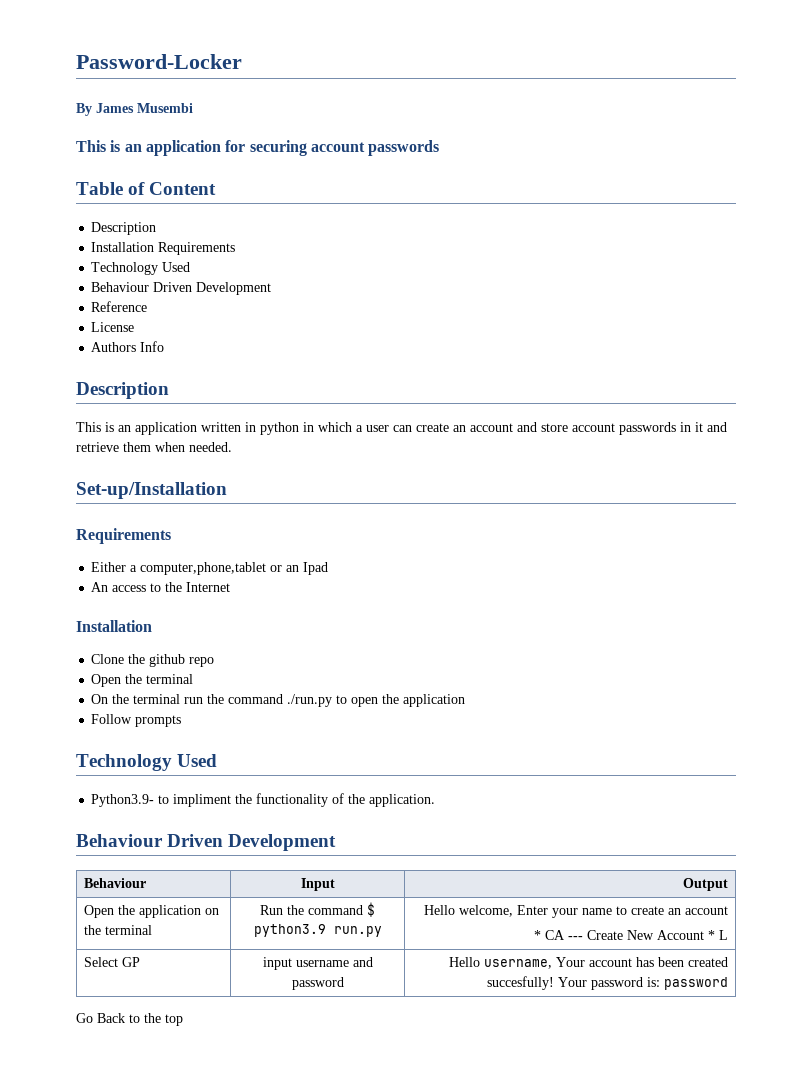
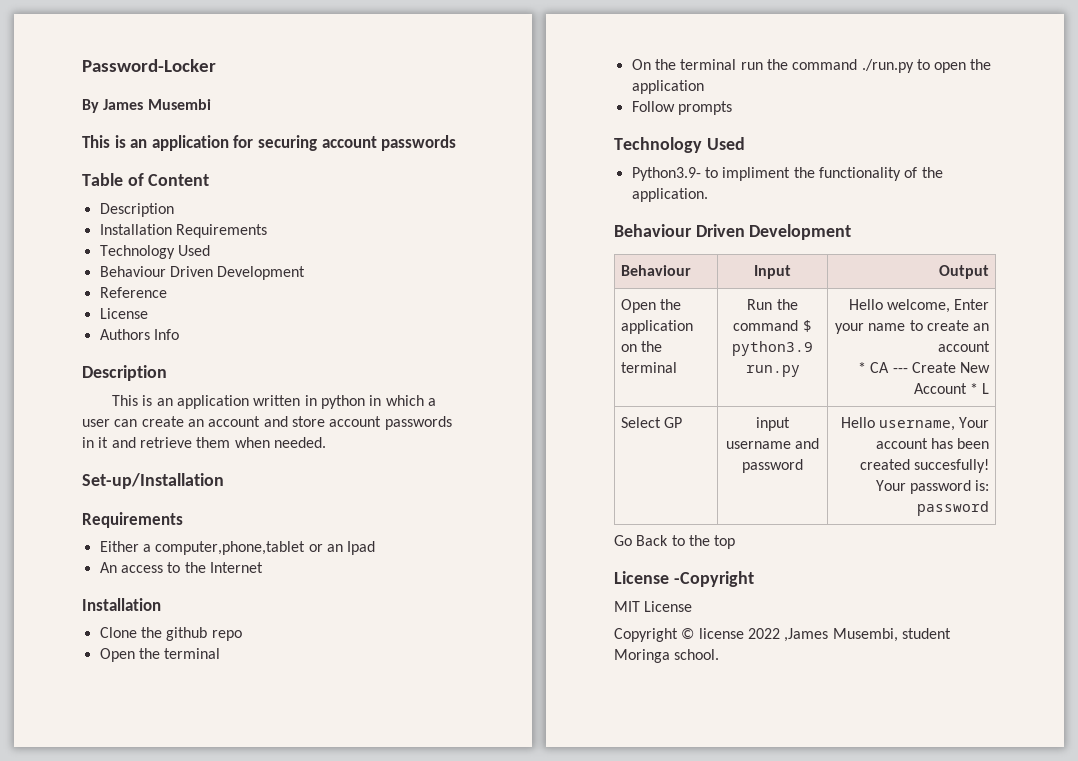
+ License -Copyright
+ MIT License
+ Copyright © license 2022 ,James Musembi, student Moringa school.

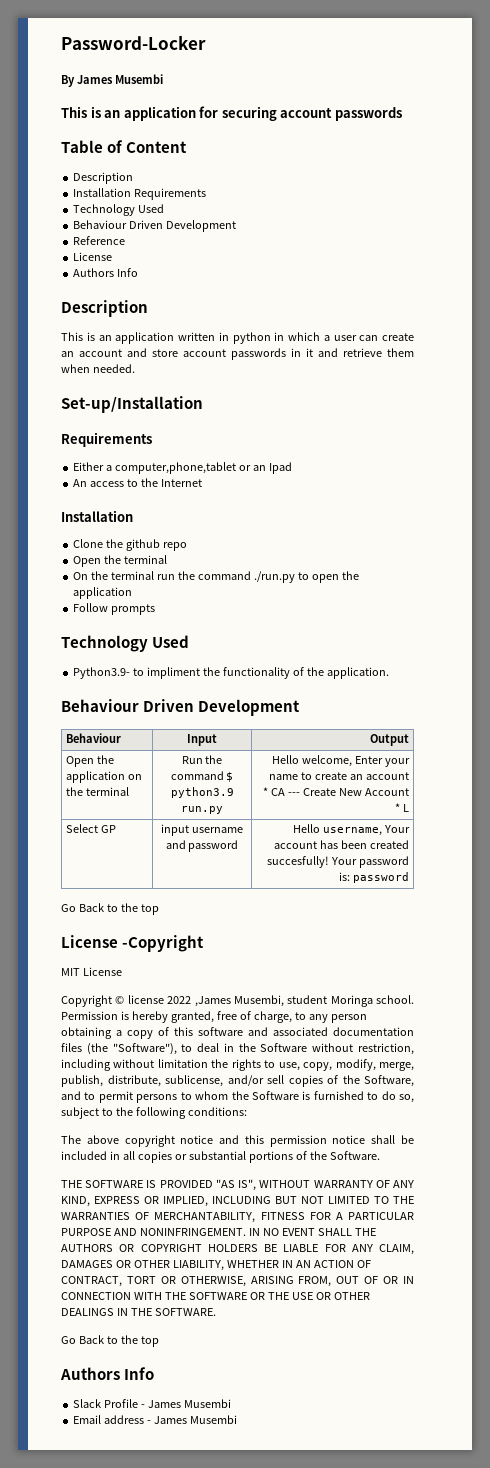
+ Permission is hereby granted, free of charge, to any person obtaining a copy of this software and associated documentation files (the "Software"), to deal in the Software without restriction, including without limitation the rights to use, copy, modify, merge, publish, distribute, sublicense, and/or sell copies of the Software, and to permit persons to whom the Software is furnished to do so, subject to the following conditions:
+ The above copyright notice and this permission notice shall be included in all copies or substantial portions of the Software.
+ THE SOFTWARE IS PROVIDED "AS IS", WITHOUT WARRANTY OF ANY KIND, EXPRESS OR IMPLIED, INCLUDING BUT NOT LIMITED TO THE WARRANTIES OF MERCHANTABILITY, FITNESS FOR A PARTICULAR PURPOSE AND NONINFRINGEMENT. IN NO EVENT SHALL THE AUTHORS OR COPYRIGHT HOLDERS BE LIABLE FOR ANY CLAIM, DAMAGES OR OTHER LIABILITY, WHETHER IN AN ACTION OF CONTRACT, TORT OR OTHERWISE, ARISING FROM, OUT OF OR IN CONNECTION WITH THE SOFTWARE OR THE USE OR OTHER DEALINGS IN THE SOFTWARE.
+ Go Back to the top
+ Authors Info
+ Slack Profile - James Musembi
+ Email address - James Musembi

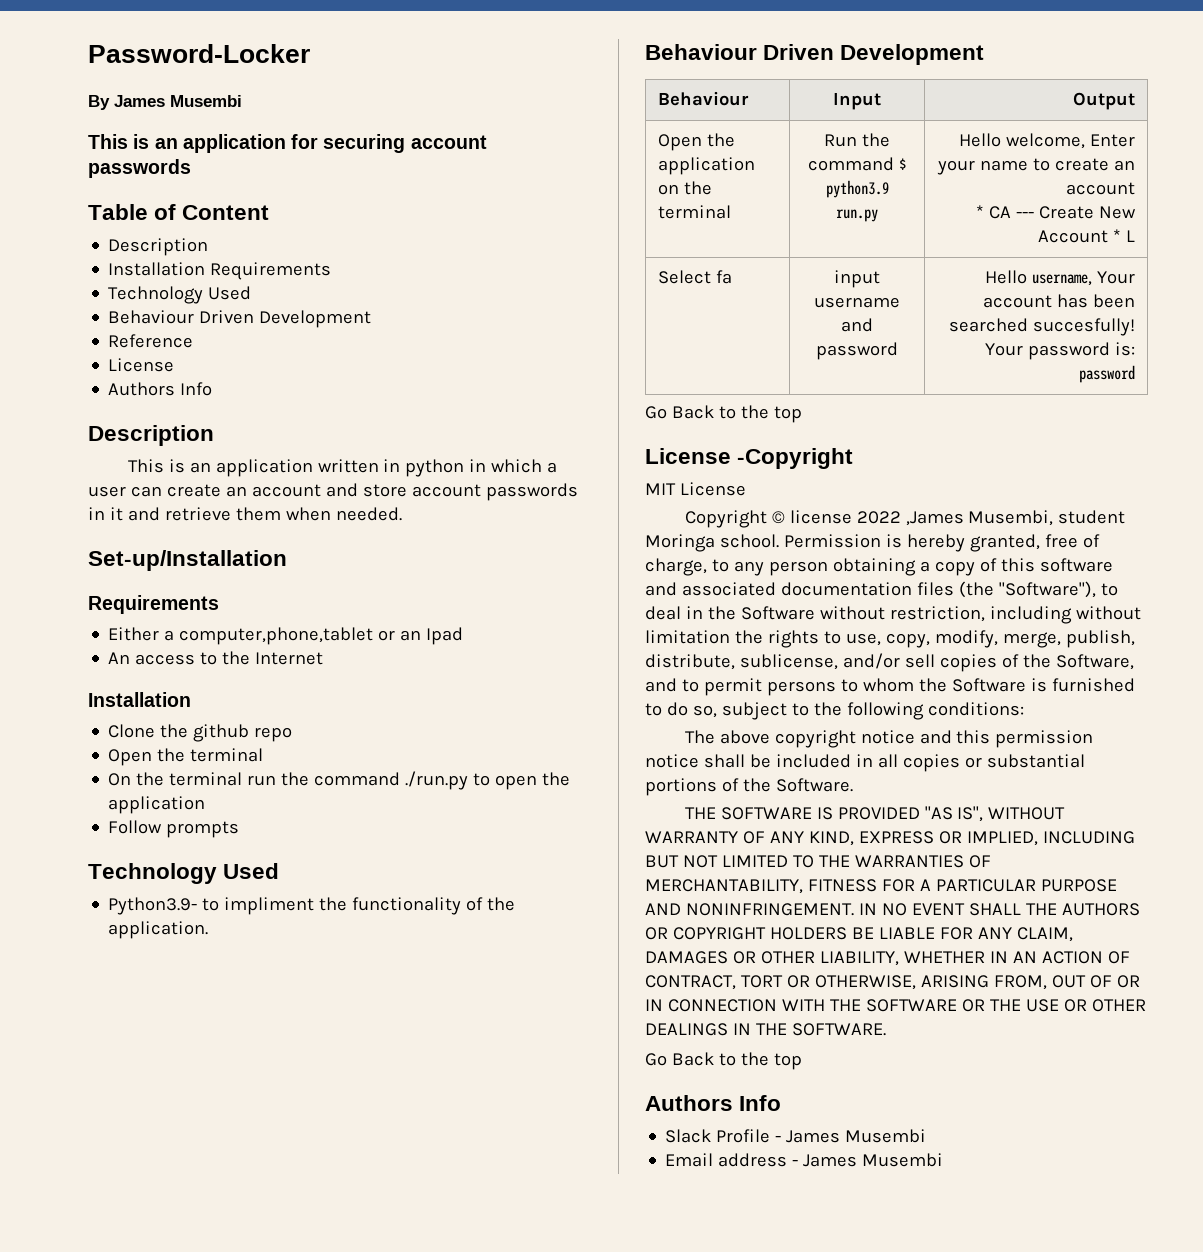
- Select GP | input username and password | Hello username, Your account has been created succesfully! Your password is: password
+ Select fa | input username and password | Hello username, Your account has been searched succesfully! Your password is: password

